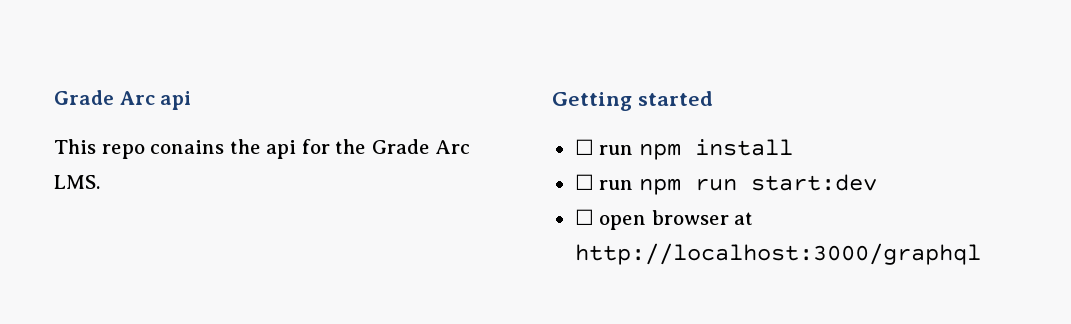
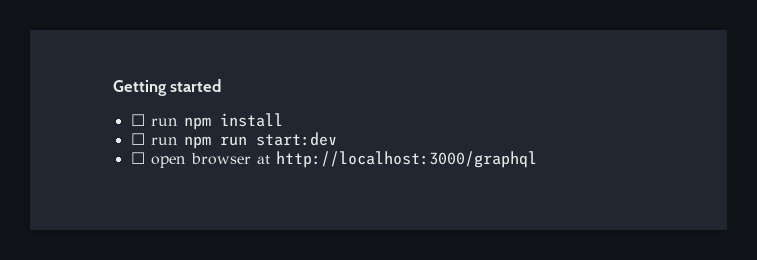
- Grade Arc api
- This repo conains the api for the Grade Arc LMS.

